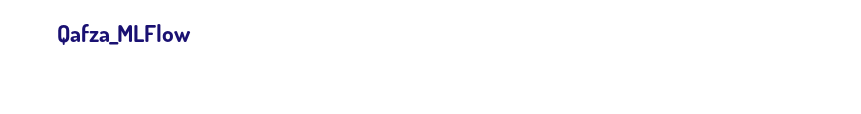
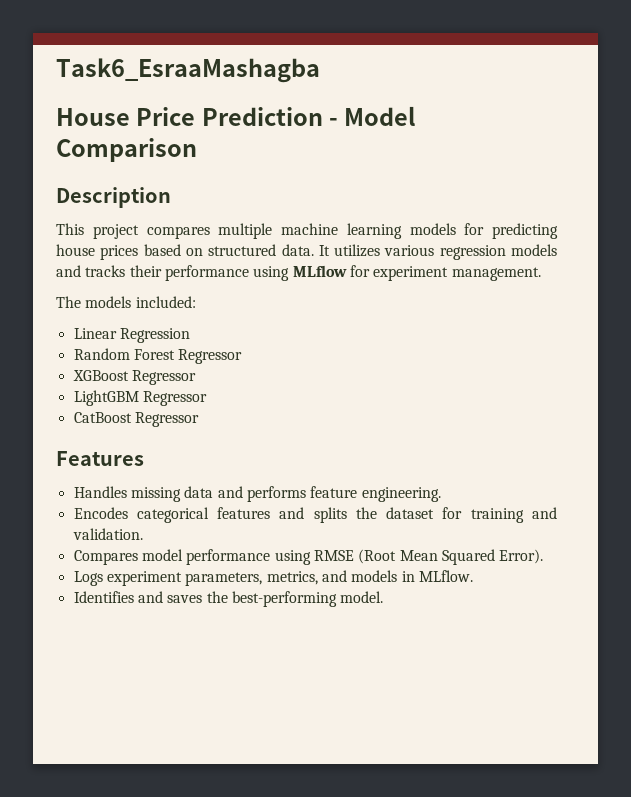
- Qafza_MLFlow
+ Task6_EsraaMashagba
+ House Price Prediction - Model Comparison
+ Description
+ This project compares multiple machine learning models for predicting house prices based on structured data. It utilizes various regression models and tracks their performance using MLflow for experiment management.
+ The models included:
+ Linear Regression
+ Random Forest Regressor
+ XGBoost Regressor
+ LightGBM Regressor
+ CatBoost Regressor
+ Features
+ Handles missing data and performs feature engineering.
+ Encodes categorical features and splits the dataset for training and validation.
+ Compares model performance using RMSE (Root Mean Squared Error).
+ Logs experiment parameters, metrics, and models in MLflow.
+ Identifies and saves the best-performing model.

